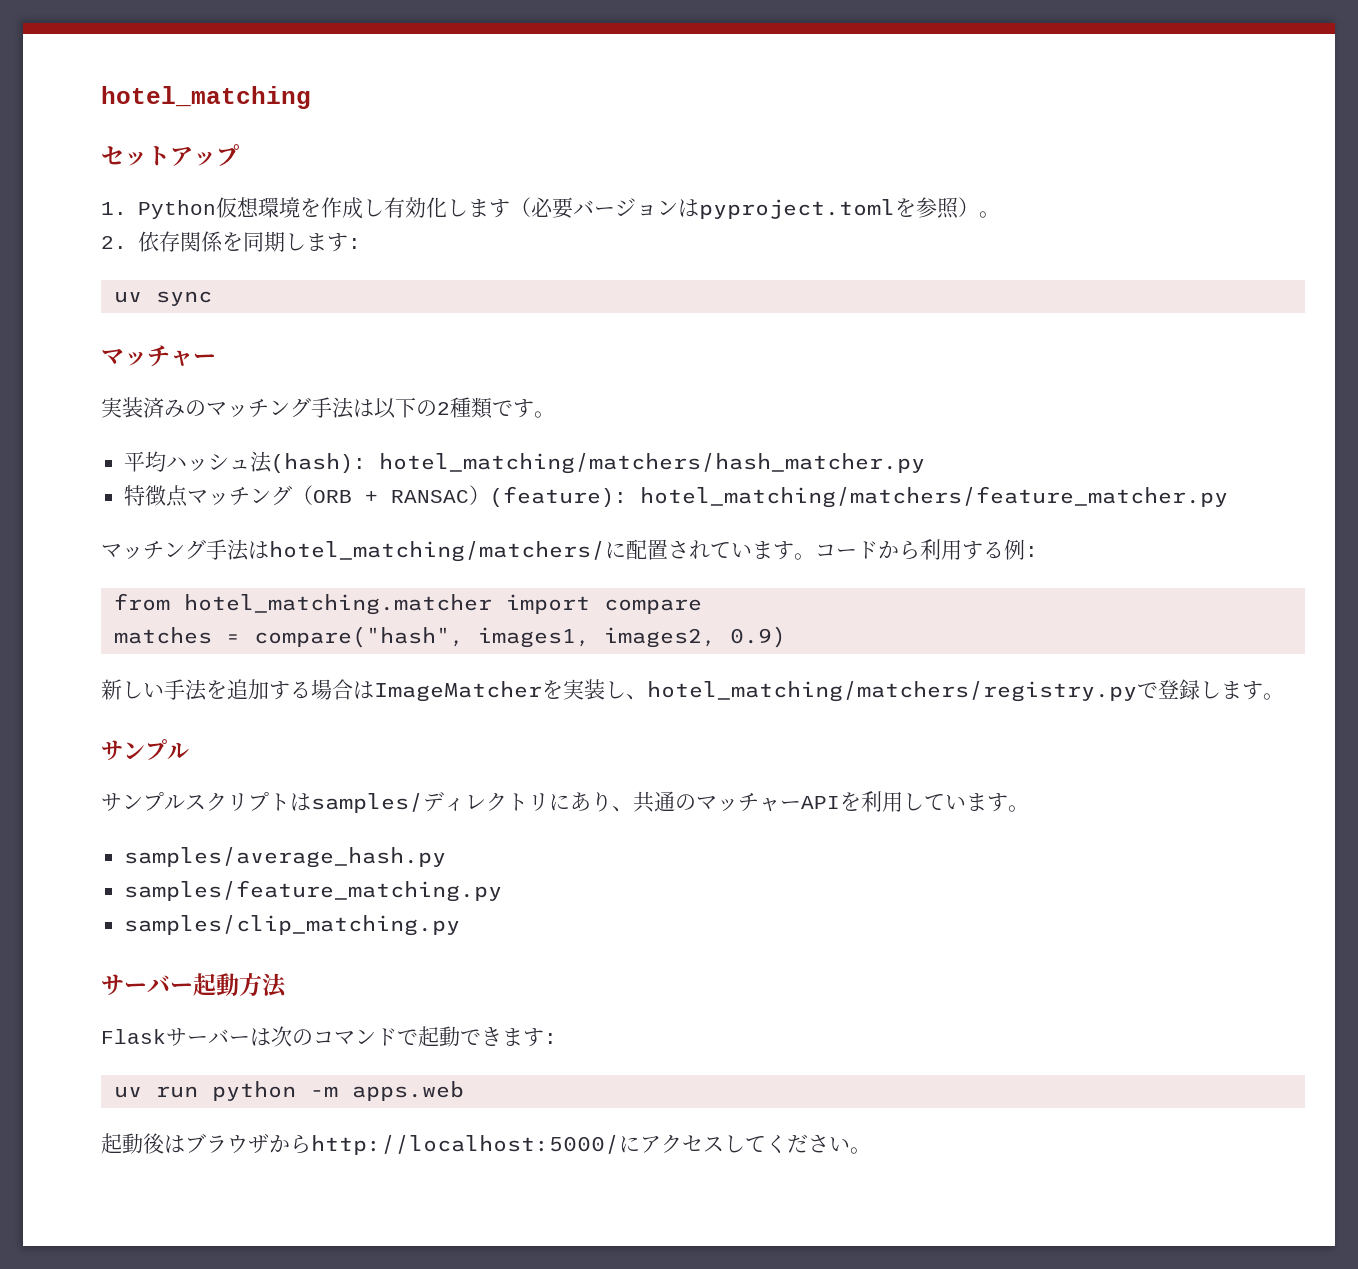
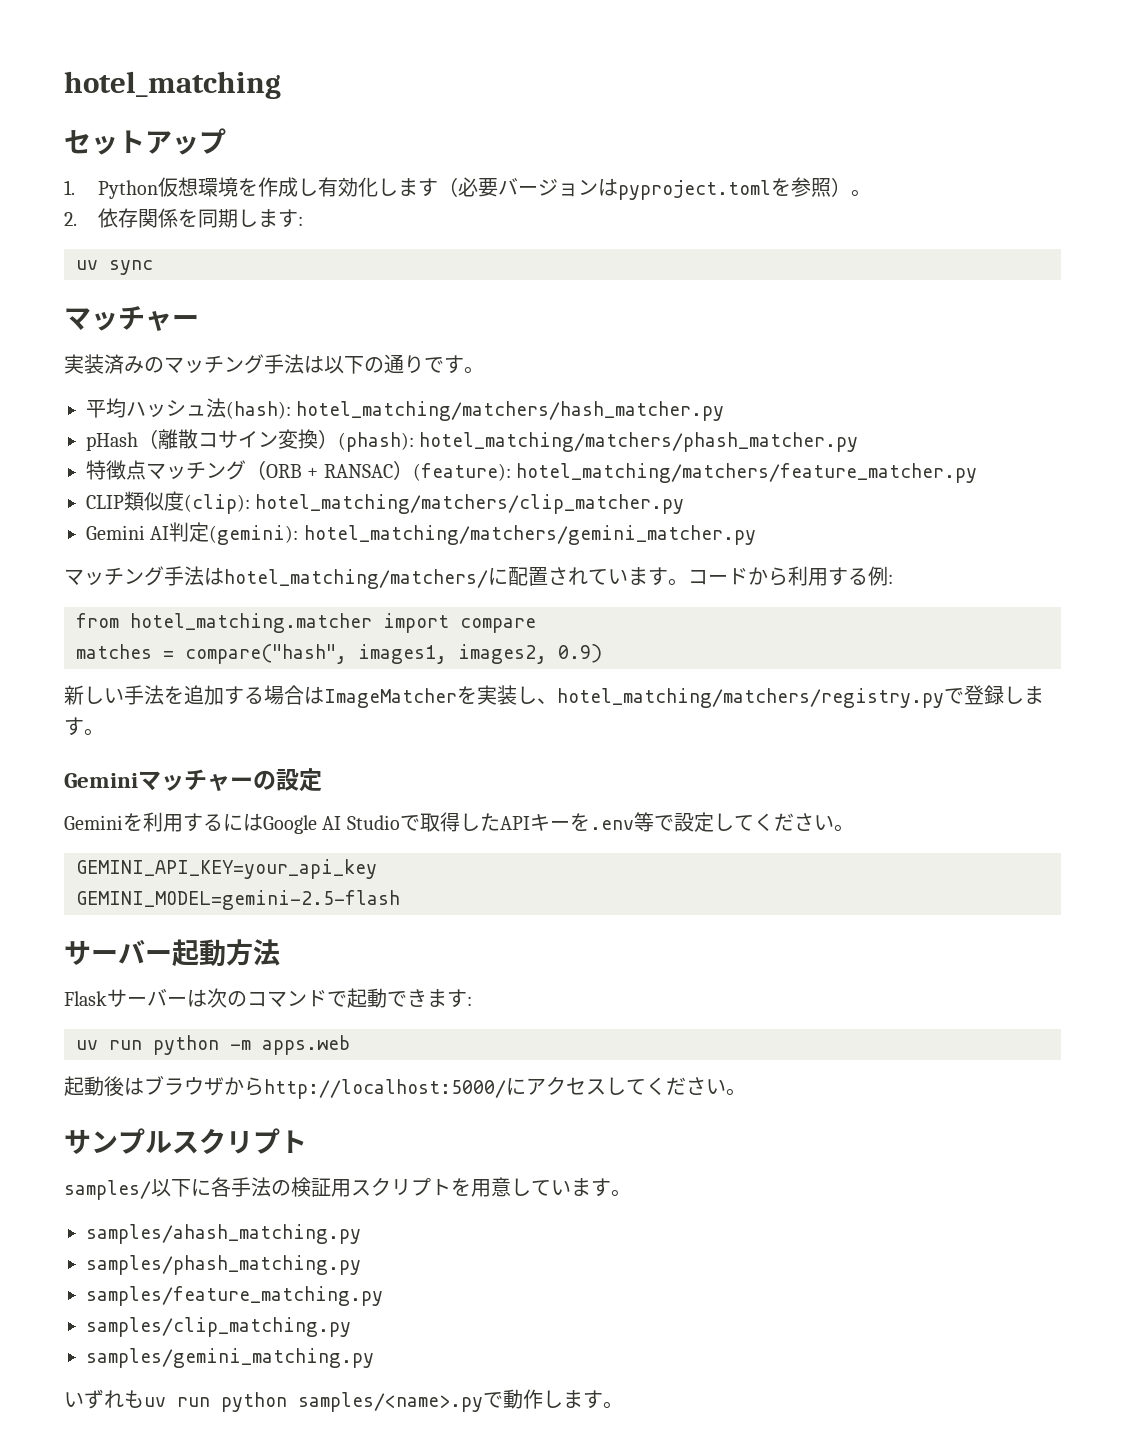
- 実装済みのマッチング手法は以下の2種類です。
+ 実装済みのマッチング手法は以下の通りです。
+ pHash（離散コサイン変換）(phash): hotel_matching/matchers/phash_matcher.py
+ CLIP類似度(clip): hotel_matching/matchers/clip_matcher.py
+ Gemini AI判定(gemini): hotel_matching/matchers/gemini_matcher.py
  新しい手法を追加する場合はImageMatcherを実装し、hotel_matching/matchers/registry.pyで登録します。
- サンプル
- サンプルスクリプトはsamples/ディレクトリにあり、共通のマッチャーAPIを利用しています。
- samples/average_hash.py
- samples/feature_matching.py
- samples/clip_matching.py
+ Geminiマッチャーの設定
+ Geminiを利用するにはGoogle AI Studioで取得したAPIキーを.env等で設定してください。
+ GEMINI_API_KEY=your_api_key
+ GEMINI_MODEL=gemini-2.5-flash
+ サンプルスクリプト
+ samples/以下に各手法の検証用スクリプトを用意しています。
+ samples/ahash_matching.py
+ samples/phash_matching.py
+ samples/feature_matching.py
+ samples/clip_matching.py
+ samples/gemini_matching.py
+ いずれもuv run python samples/<name>.pyで動作します。

